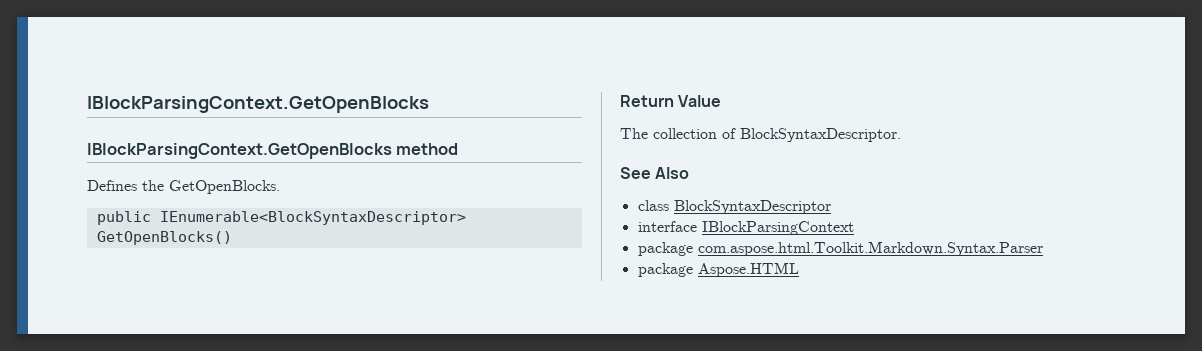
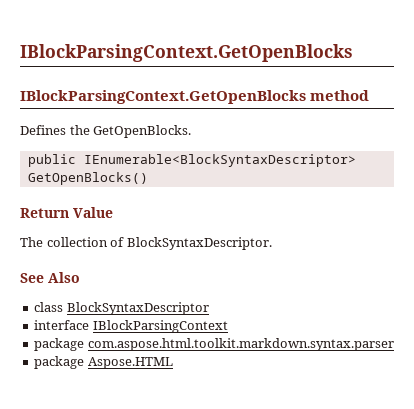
- package com.aspose.html.Toolkit.Markdown.Syntax.Parser
+ package com.aspose.html.toolkit.markdown.syntax.parser

